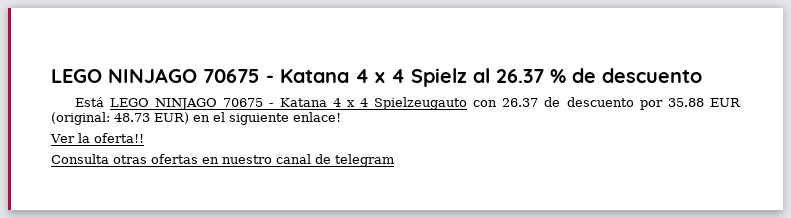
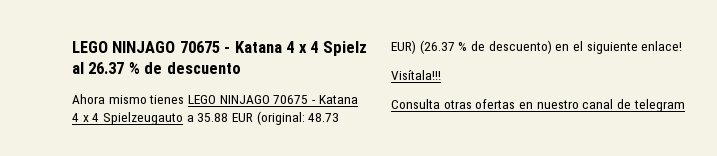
- Está LEGO NINJAGO 70675 - Katana 4 x 4 Spielzeugauto con 26.37 de descuento por 35.88 EUR (original: 48.73 EUR) en el siguiente enlace!
+ Ahora mismo tienes LEGO NINJAGO 70675 - Katana 4 x 4 Spielzeugauto a 35.88 EUR (original: 48.73 EUR) (26.37 % de descuento) en el siguiente enlace!
- Ver la oferta!!
+ Visítala!!!

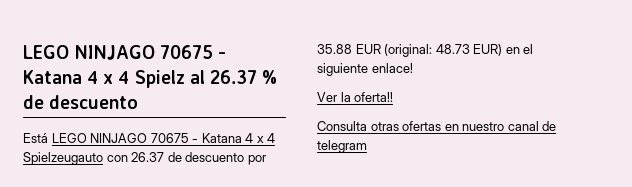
- Ahora mismo tienes LEGO NINJAGO 70675 - Katana 4 x 4 Spielzeugauto a 35.88 EUR (original: 48.73 EUR) (26.37 % de descuento) en el siguiente enlace!
+ Está LEGO NINJAGO 70675 - Katana 4 x 4 Spielzeugauto con 26.37 de descuento por 35.88 EUR (original: 48.73 EUR) en el siguiente enlace!
- Visítala!!!
+ Ver la oferta!!

